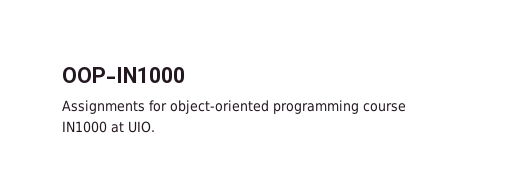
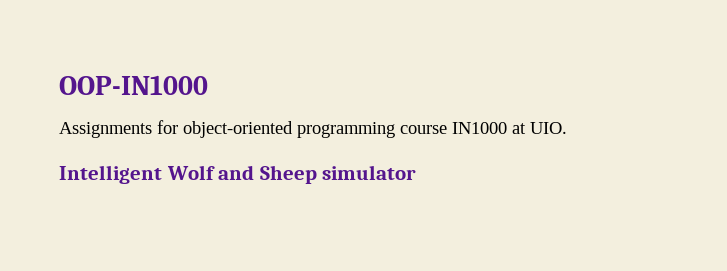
+ Intelligent Wolf and Sheep simulator

